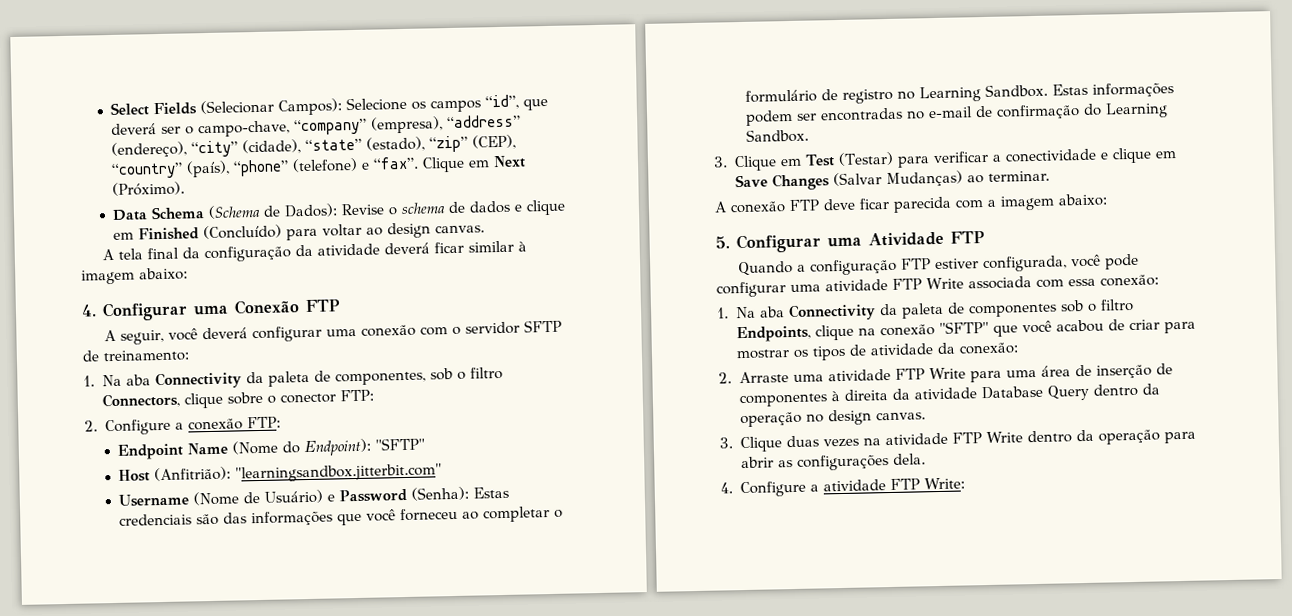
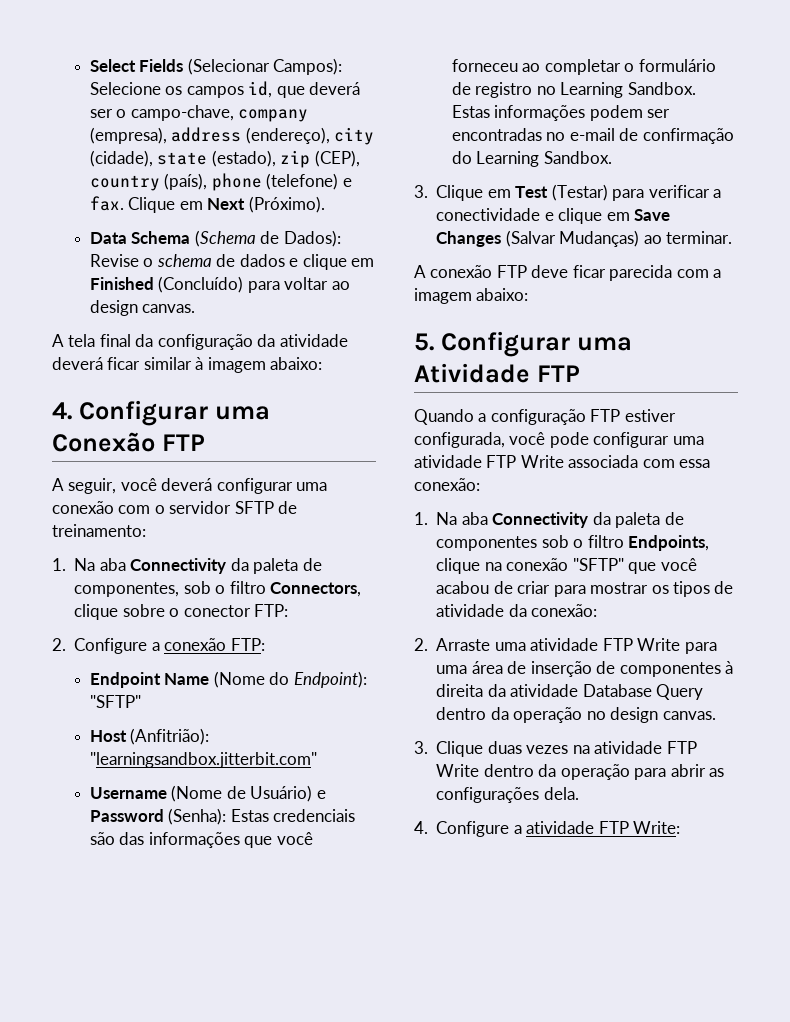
- Select Fields (Selecionar Campos): Selecione os campos “id”, que deverá ser o campo-chave, “company” (empresa), “address” (endereço), “city” (cidade), “state” (estado), “zip” (CEP), “country” (país), “phone” (telefone) e “fax”.
+ Select Fields (Selecionar Campos): Selecione os campos id, que deverá ser o campo-chave, company (empresa), address (endereço), city (cidade), state (estado), zip (CEP), country (país), phone (telefone) e fax.

